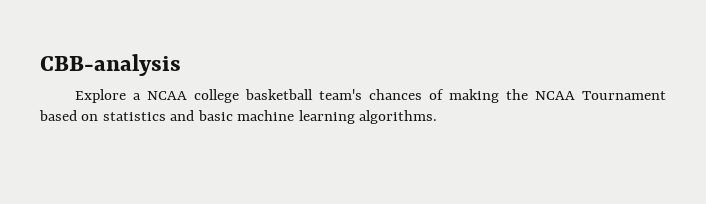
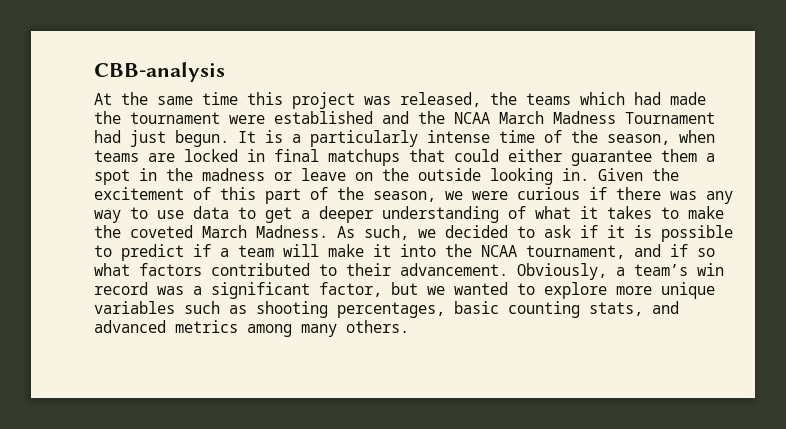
- Explore a NCAA college basketball team's chances of making the NCAA Tournament based on statistics and basic machine learning algorithms.
+ At the same time this project was released, the teams which had made the tournament were established and the NCAA March Madness Tournament had just begun. It is a particularly intense time of the season, when teams are locked in final matchups that could either guarantee them a spot in the madness or leave on the outside looking in. Given the excitement of this part of the season, we were curious if there was any way to use data to get a deeper understanding of what it takes to make the coveted March Madness. As such, we decided to ask if it is possible to predict if a team will make it into the NCAA tournament, and if so what factors contributed to their advancement. Obviously, a team’s win record was a significant factor, but we wanted to explore more unique variables such as shooting percentages, basic counting stats, and advanced metrics among many others.

